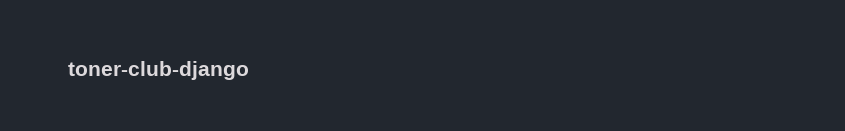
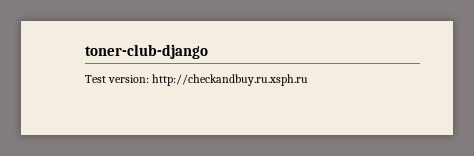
+ Test version: http://checkandbuy.ru.xsph.ru

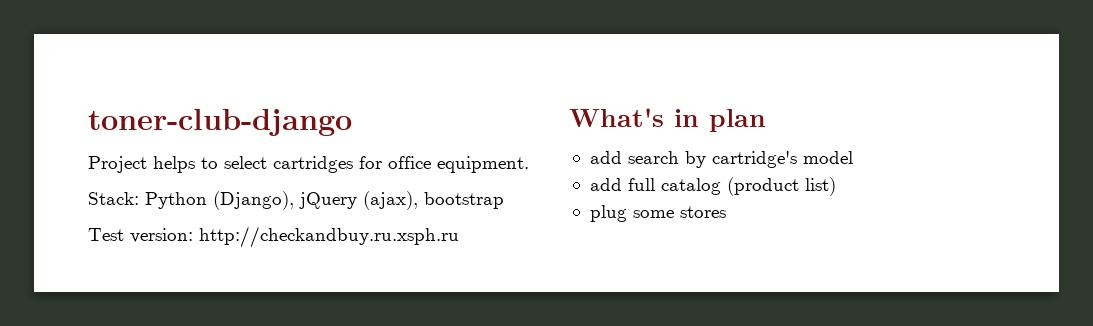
+ Project helps to select cartridges for office equipment.
+ Stack: Python (Django), jQuery (ajax), bootstrap
  Test version: http://checkandbuy.ru.xsph.ru
+ What's in plan
+ add search by cartridge's model
+ add full catalog (product list)
+ plug some stores

